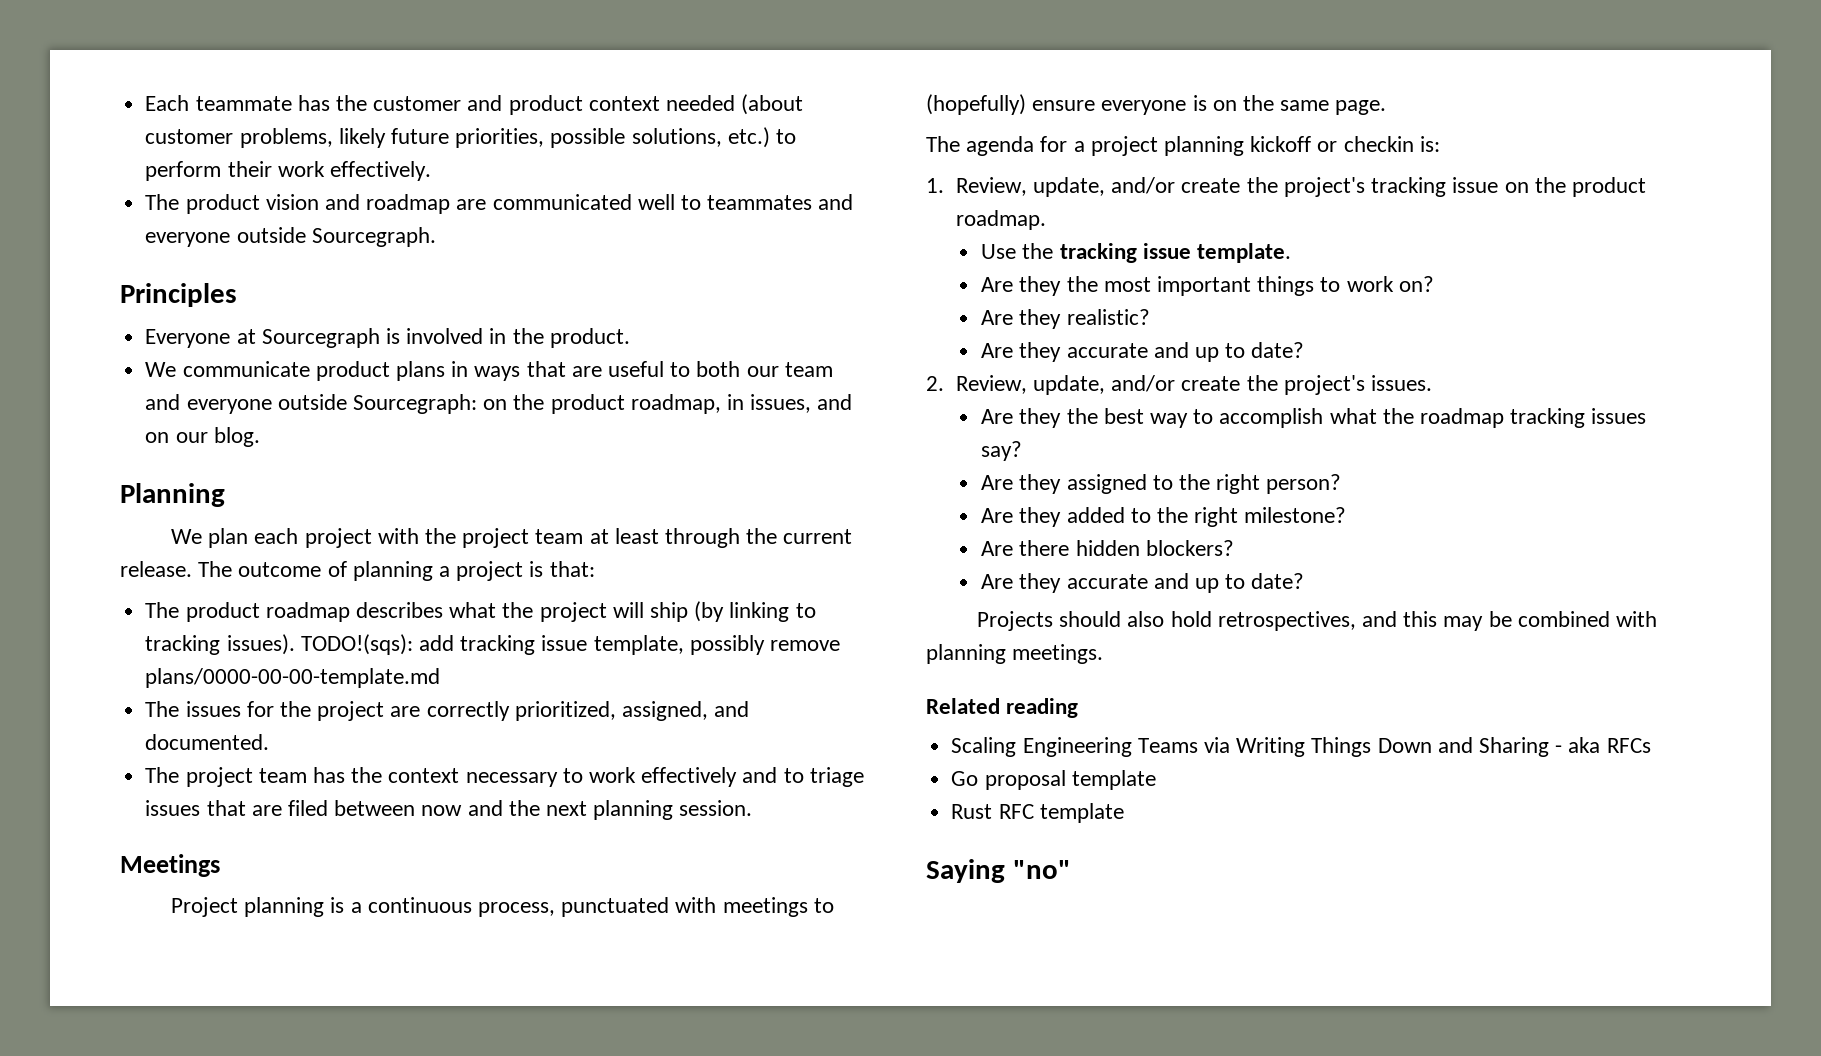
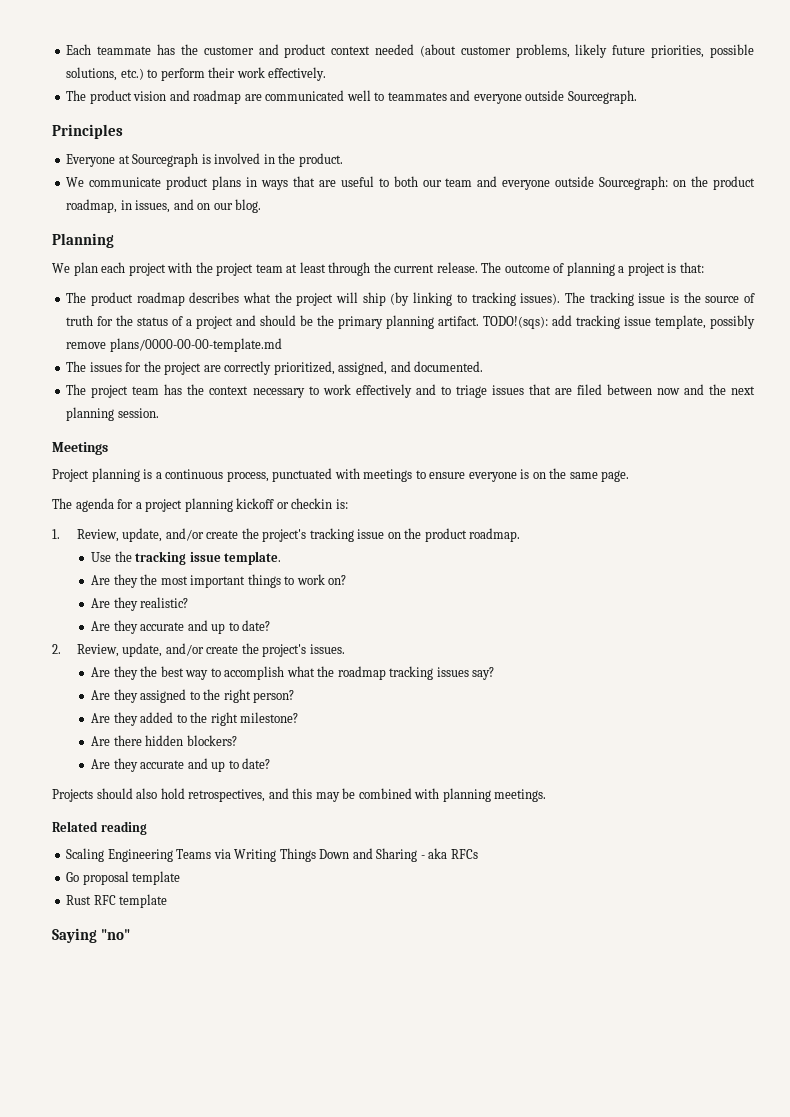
+ The tracking issue is the source of truth for the status of a project and should be the primary planning artifact.
- Project planning is a continuous process, punctuated with meetings to (hopefully) ensure everyone is on the same page.
+ Project planning is a continuous process, punctuated with meetings to ensure everyone is on the same page.

